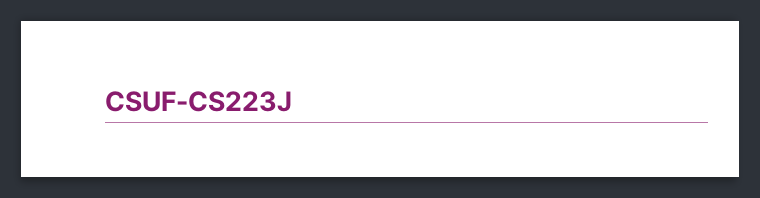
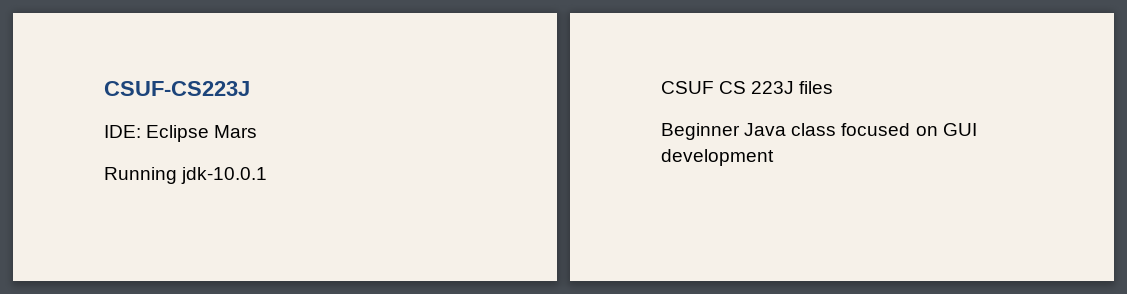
+ IDE: Eclipse Mars
+ Running jdk-10.0.1
+ CSUF CS 223J files
+ Beginner Java class focused on GUI development

